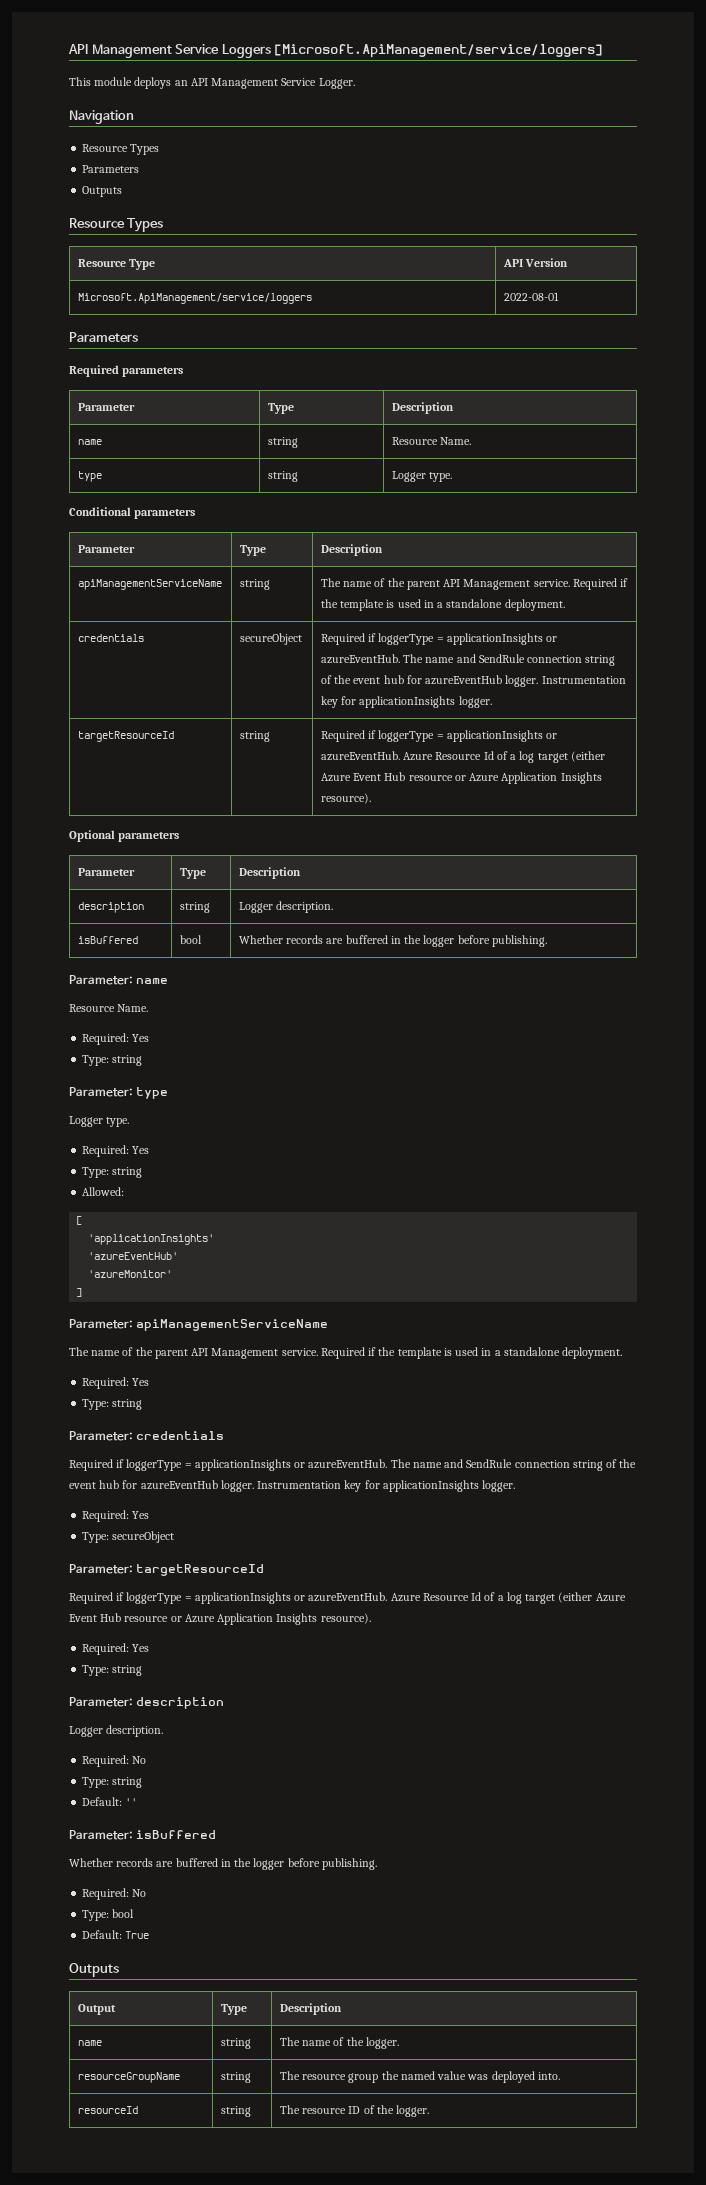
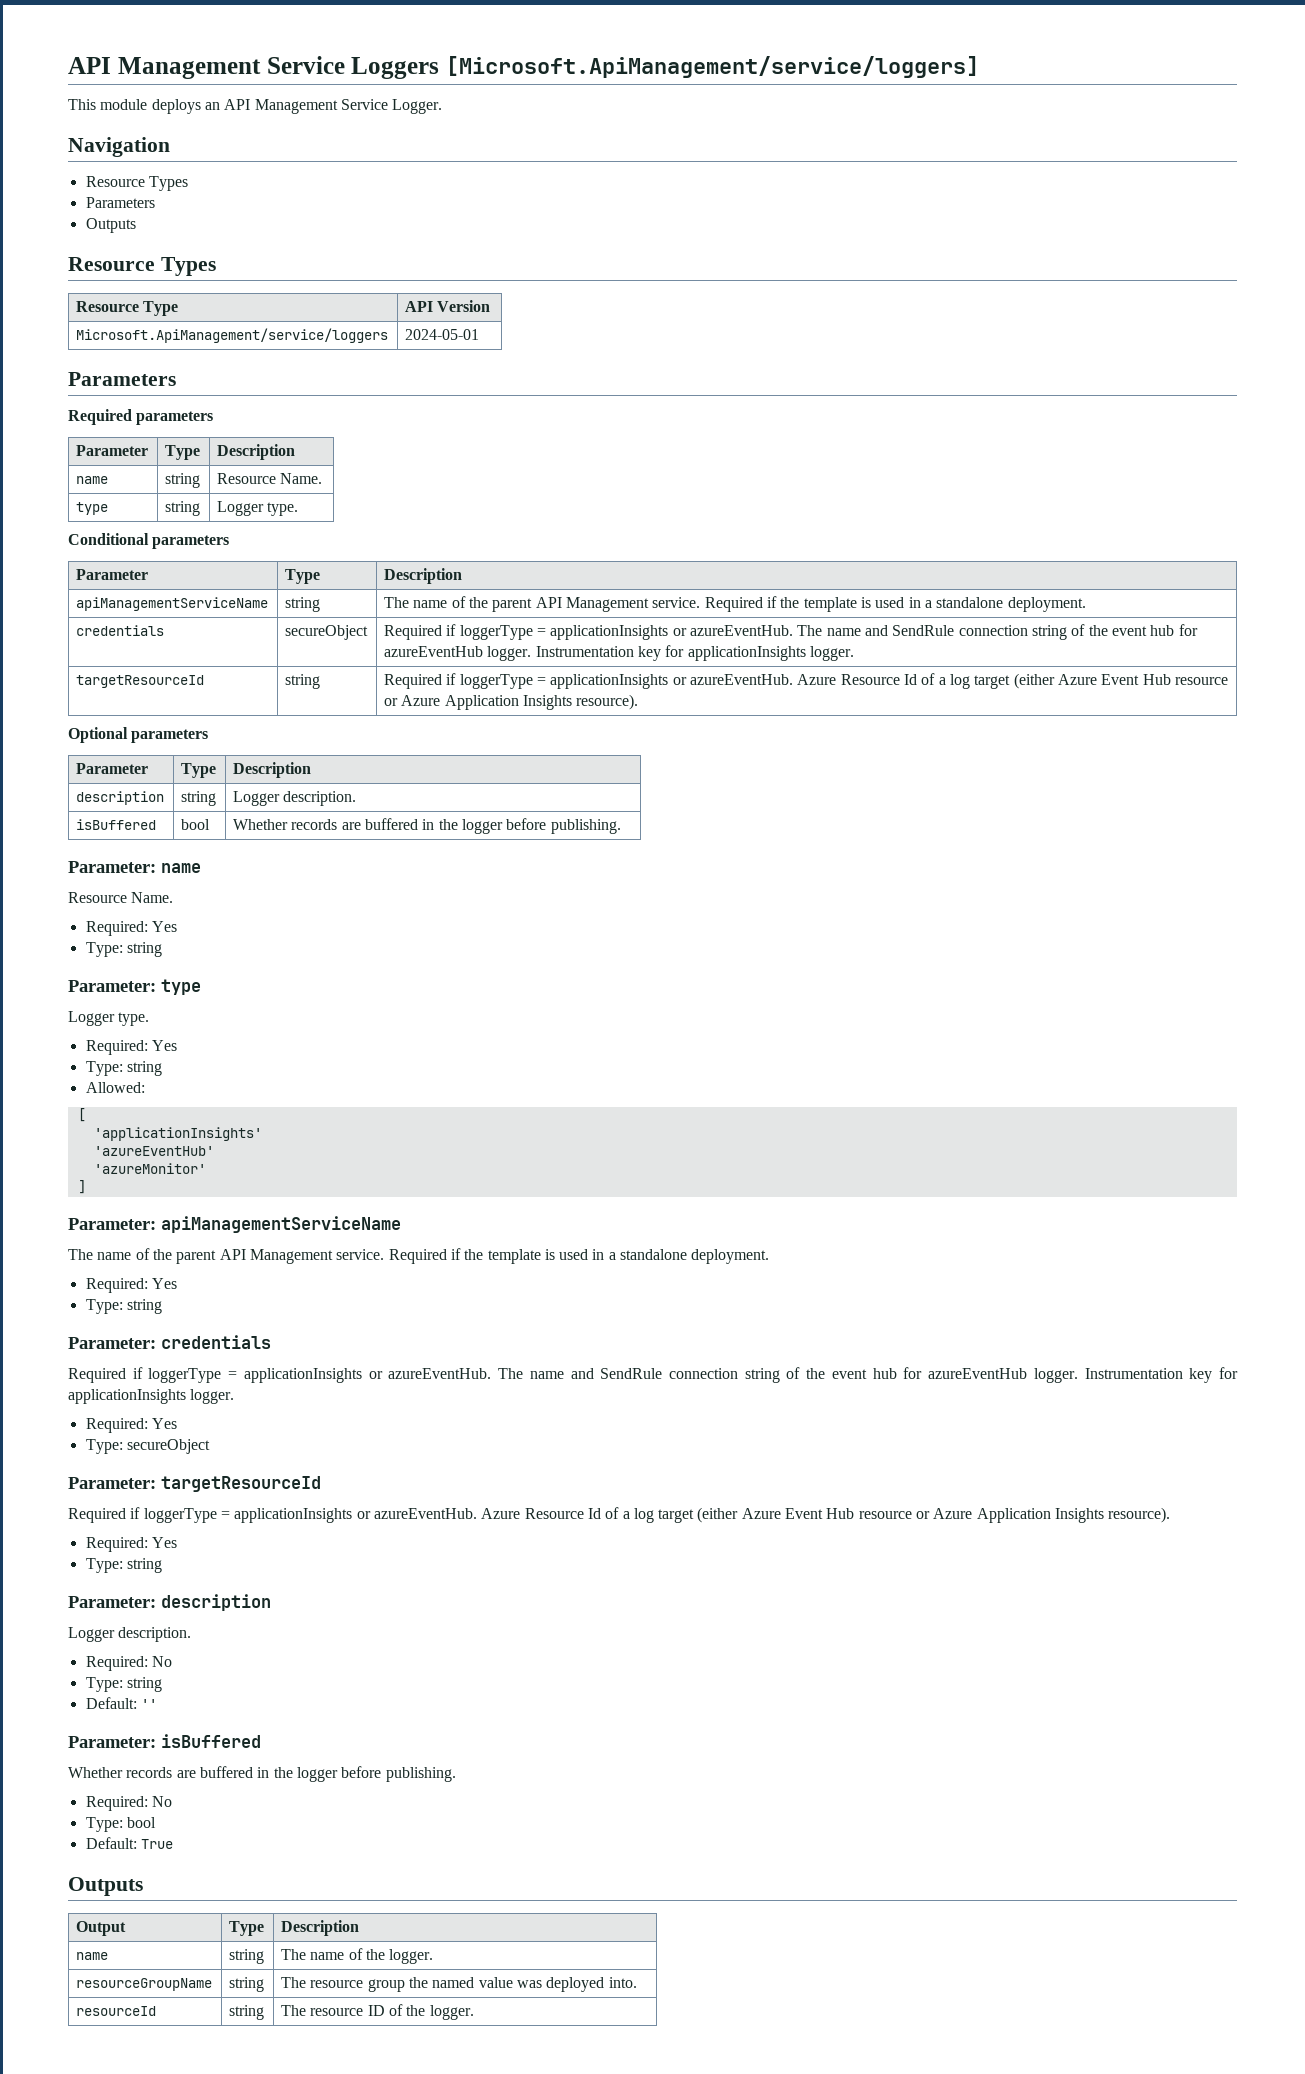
- Microsoft.ApiManagement/service/loggers | 2022-08-01
+ Microsoft.ApiManagement/service/loggers | 2024-05-01

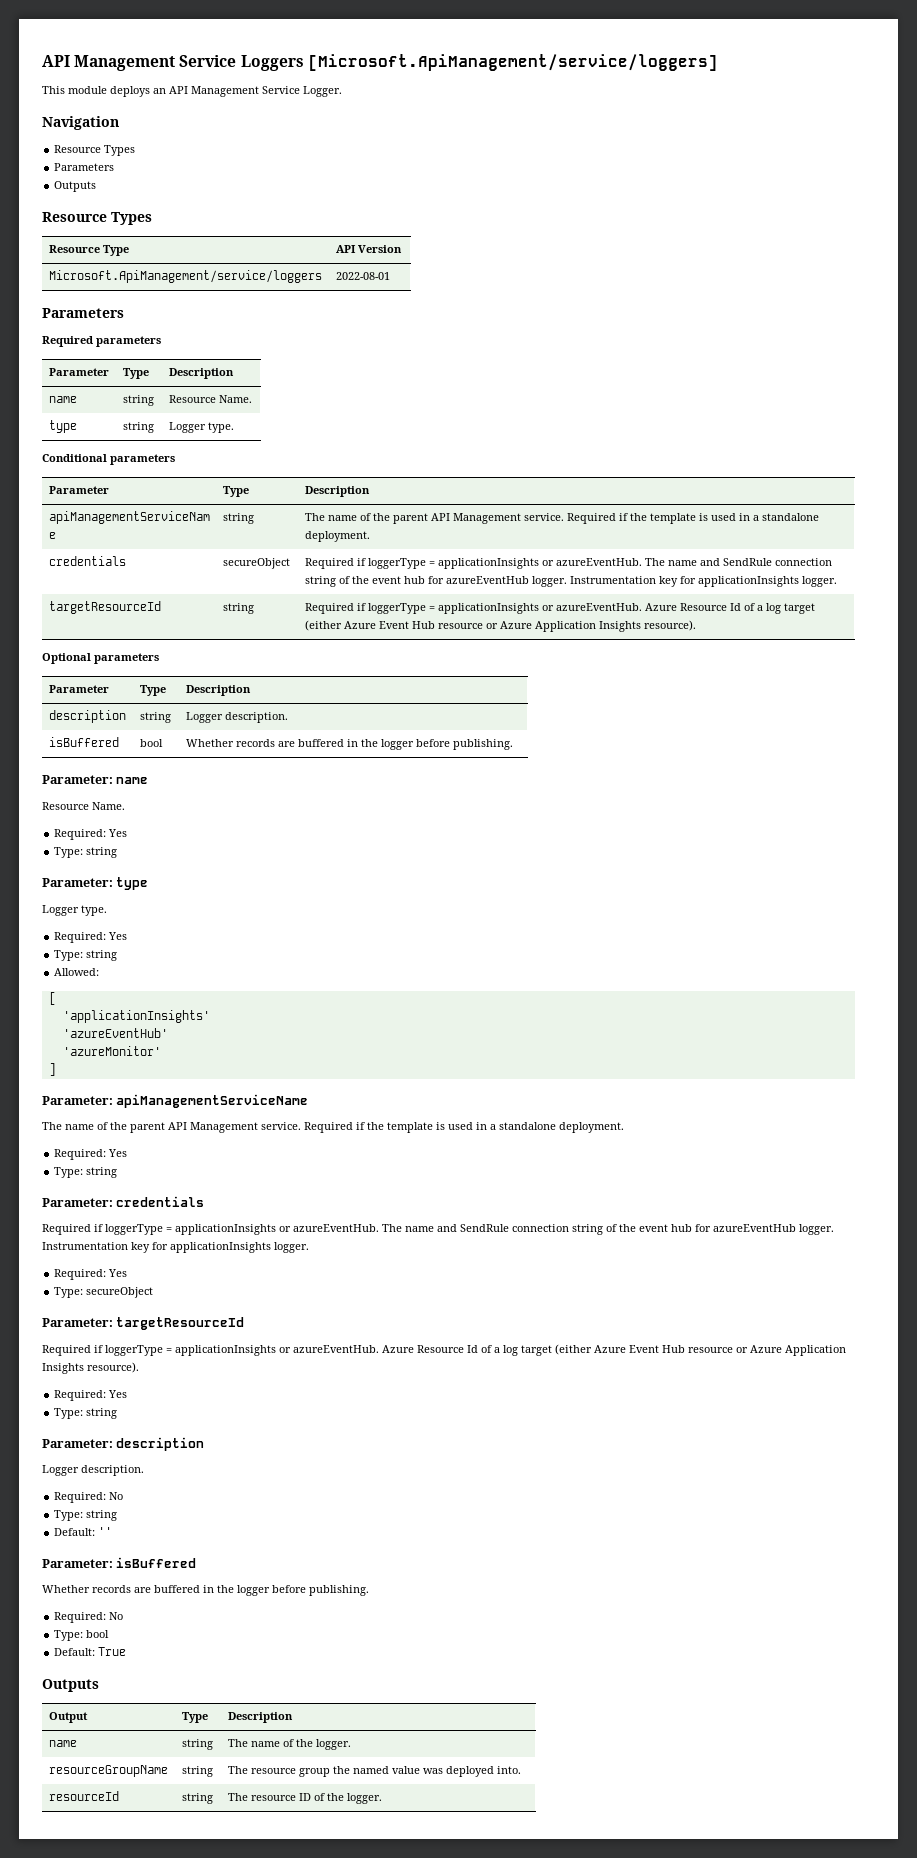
- Microsoft.ApiManagement/service/loggers | 2024-05-01
+ Microsoft.ApiManagement/service/loggers | 2022-08-01

